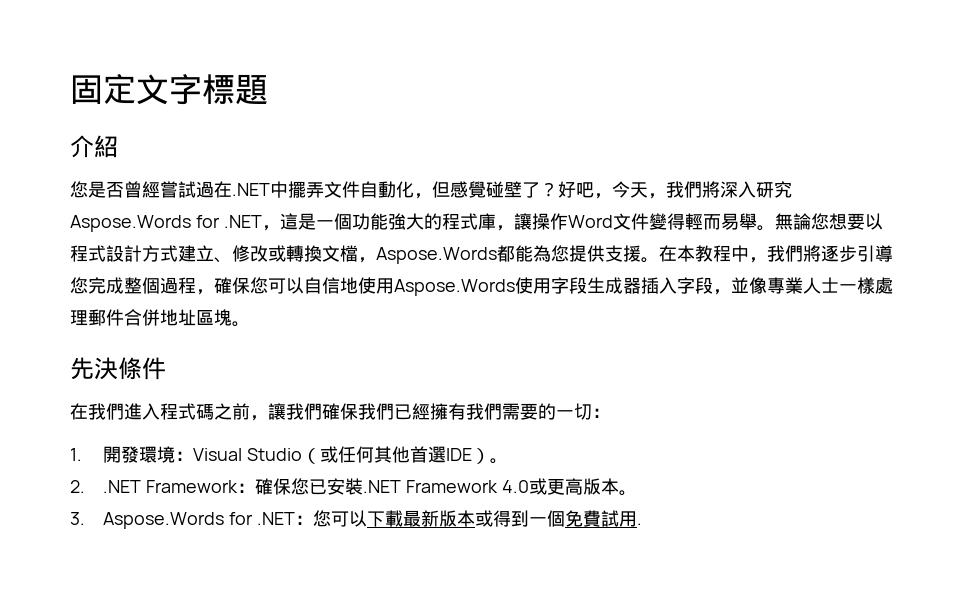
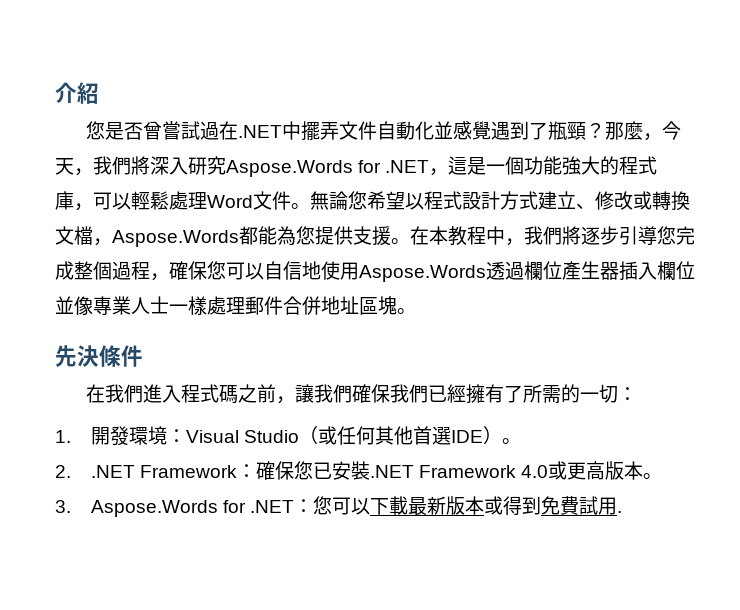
- 固定文字標題
- 您是否曾經嘗試過在.NET中擺弄文件自動化，但感覺碰壁了？好吧，今天，我們將深入研究Aspose.Words for .NET，這是一個功能強大的程式庫，讓操作Word文件變得輕而易舉。
+ 您是否曾嘗試過在.NET中擺弄文件自動化並感覺遇到了瓶頸？那麼，今天，我們將深入研究Aspose.Words for .NET，這是一個功能強大的程式庫，可以輕鬆處理Word文件。
- 無論您想要以程式設計方式建立、修改或轉換文檔，Aspose.Words都能為您提供支援。
+ 無論您希望以程式設計方式建立、修改或轉換文檔，Aspose.Words都能為您提供支援。
- 在本教程中，我們將逐步引導您完成整個過程，確保您可以自信地使用Aspose.Words使用字段生成器插入字段，並像專業人士一樣處理郵件合併地址區塊。
+ 在本教程中，我們將逐步引導您完成整個過程，確保您可以自信地使用Aspose.Words透過欄位產生器插入欄位並像專業人士一樣處理郵件合併地址區塊。
- 在我們進入程式碼之前，讓我們確保我們已經擁有我們需要的一切：
+ 在我們進入程式碼之前，讓我們確保我們已經擁有了所需的一切：
- 3. Aspose.Words for .NET：您可以下載最新版本或得到一個免費試用.
+ 3. Aspose.Words for .NET：您可以下載最新版本或得到免費試用.

